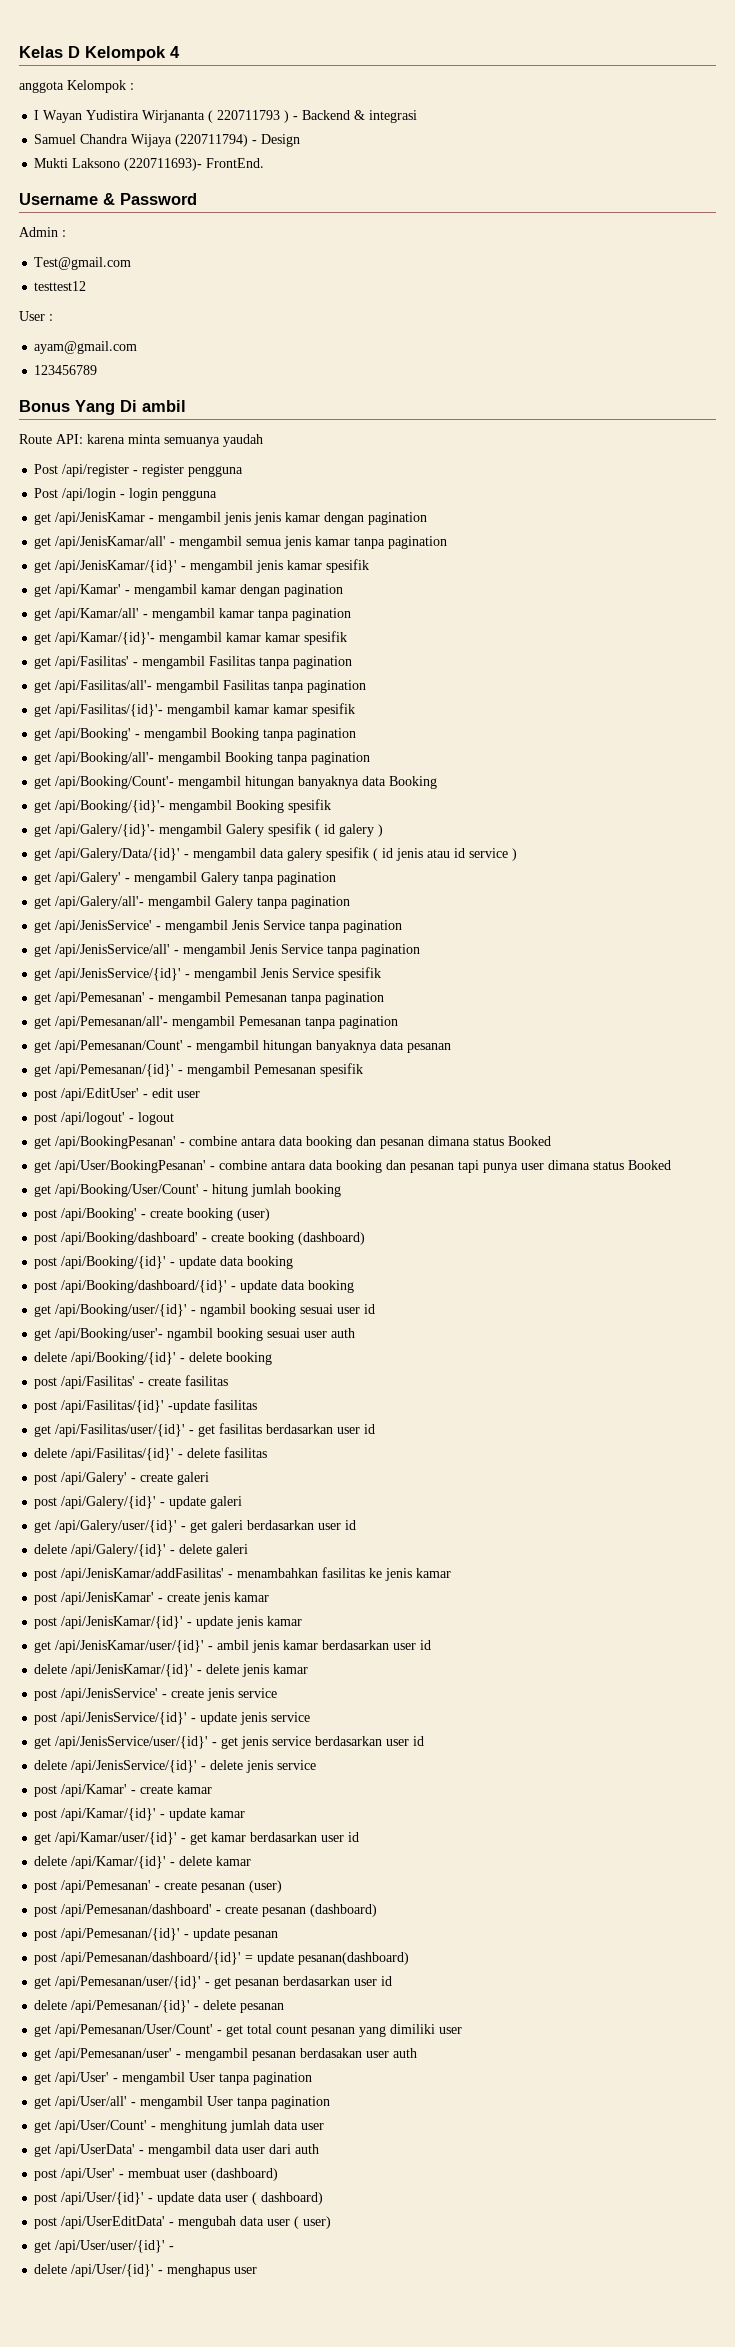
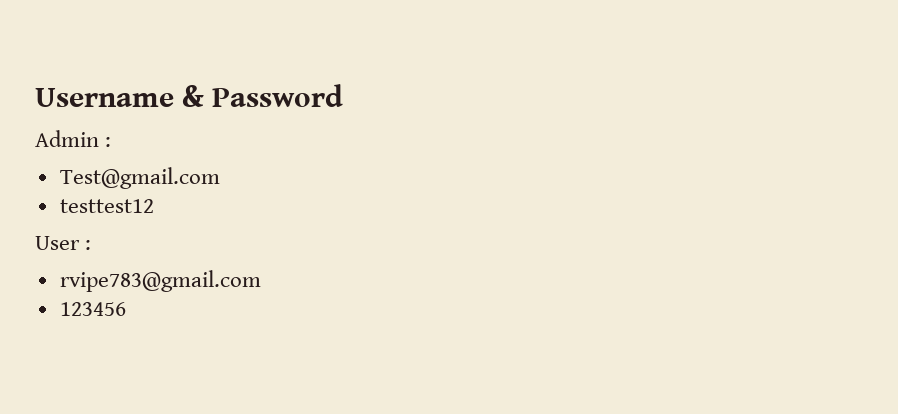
- Kelas D Kelompok 4
- anggota Kelompok :
- I Wayan Yudistira Wirjananta ( 220711793 ) - Backend & integrasi
- Samuel Chandra Wijaya (220711794) - Design
- Mukti Laksono (220711693)- FrontEnd.
- ayam@gmail.com
- 123456789
- Bonus Yang Di ambil
- Route API: karena minta semuanya yaudah
- Post /api/register - register pengguna
- Post /api/login - login pengguna
- get /api/JenisKamar - mengambil jenis jenis kamar dengan pagination
- get /api/JenisKamar/all' - mengambil semua jenis kamar tanpa pagination
- get /api/JenisKamar/{id}' - mengambil jenis kamar spesifik
- get /api/Kamar' - mengambil kamar dengan pagination
- get /api/Kamar/all' - mengambil kamar tanpa pagination
- get /api/Kamar/{id}'- mengambil kamar kamar spesifik
- get /api/Fasilitas' - mengambil Fasilitas tanpa pagination
- get /api/Fasilitas/all'- mengambil Fasilitas tanpa pagination
- get /api/Fasilitas/{id}'- mengambil kamar kamar spesifik
- get /api/Booking' - mengambil Booking tanpa pagination
- get /api/Booking/all'- mengambil Booking tanpa pagination
- get /api/Booking/Count'- mengambil hitungan banyaknya data Booking
- get /api/Booking/{id}'- mengambil Booking spesifik
- get /api/Galery/{id}'- mengambil Galery spesifik ( id galery )
- get /api/Galery/Data/{id}' - mengambil data galery spesifik ( id jenis atau id service )
- get /api/Galery' - mengambil Galery tanpa pagination
- get /api/Galery/all'- mengambil Galery tanpa pagination
- get /api/JenisService' - mengambil Jenis Service tanpa pagination
- get /api/JenisService/all' - mengambil Jenis Service tanpa pagination
- get /api/JenisService/{id}' - mengambil Jenis Service spesifik
- get /api/Pemesanan' - mengambil Pemesanan tanpa pagination
- get /api/Pemesanan/all'- mengambil Pemesanan tanpa pagination
- get /api/Pemesanan/Count' - mengambil hitungan banyaknya data pesanan
- get /api/Pemesanan/{id}' - mengambil Pemesanan spesifik
- post /api/EditUser' - edit user
- post /api/logout' - logout
- get /api/BookingPesanan' - combine antara data booking dan pesanan dimana status Booked
- get /api/User/BookingPesanan' - combine antara data booking dan pesanan tapi punya user dimana status Booked
- get /api/Booking/User/Count' - hitung jumlah booking
- post /api/Booking' - create booking (user)
- post /api/Booking/dashboard' - create booking (dashboard)
- post /api/Booking/{id}' - update data booking
- post /api/Booking/dashboard/{id}' - update data booking
- get /api/Booking/user/{id}' - ngambil booking sesuai user id
- get /api/Booking/user'- ngambil booking sesuai user auth
- delete /api/Booking/{id}' - delete booking
- post /api/Fasilitas' - create fasilitas
- post /api/Fasilitas/{id}' -update fasilitas
- get /api/Fasilitas/user/{id}' - get fasilitas berdasarkan user id
- delete /api/Fasilitas/{id}' - delete fasilitas
- post /api/Galery' - create galeri
- post /api/Galery/{id}' - update galeri
- get /api/Galery/user/{id}' - get galeri berdasarkan user id
- delete /api/Galery/{id}' - delete galeri
- post /api/JenisKamar/addFasilitas' - menambahkan fasilitas ke jenis kamar
- post /api/JenisKamar' - create jenis kamar
- post /api/JenisKamar/{id}' - update jenis kamar
- get /api/JenisKamar/user/{id}' - ambil jenis kamar berdasarkan user id
- delete /api/JenisKamar/{id}' - delete jenis kamar
- post /api/JenisService' - create jenis service
- post /api/JenisService/{id}' - update jenis service
- get /api/JenisService/user/{id}' - get jenis service berdasarkan user id
- delete /api/JenisService/{id}' - delete jenis service
- post /api/Kamar' - create kamar
- post /api/Kamar/{id}' - update kamar
- get /api/Kamar/user/{id}' - get kamar berdasarkan user id
- delete /api/Kamar/{id}' - delete kamar
- post /api/Pemesanan' - create pesanan (user)
- post /api/Pemesanan/dashboard' - create pesanan (dashboard)
- post /api/Pemesanan/{id}' - update pesanan
- post /api/Pemesanan/dashboard/{id}' = update pesanan(dashboard)
- get /api/Pemesanan/user/{id}' - get pesanan berdasarkan user id
- delete /api/Pemesanan/{id}' - delete pesanan
- get /api/Pemesanan/User/Count' - get total count pesanan yang dimiliki user
- get /api/Pemesanan/user' - mengambil pesanan berdasakan user auth
- get /api/User' - mengambil User tanpa pagination
- get /api/User/all' - mengambil User tanpa pagination
- get /api/User/Count' - menghitung jumlah data user
- get /api/UserData' - mengambil data user dari auth
- post /api/User' - membuat user (dashboard)
- post /api/User/{id}' - update data user ( dashboard)
- post /api/UserEditData' - mengubah data user ( user)
- get /api/User/user/{id}' -
- delete /api/User/{id}' - menghapus user
+ rvipe783@gmail.com
+ 123456

